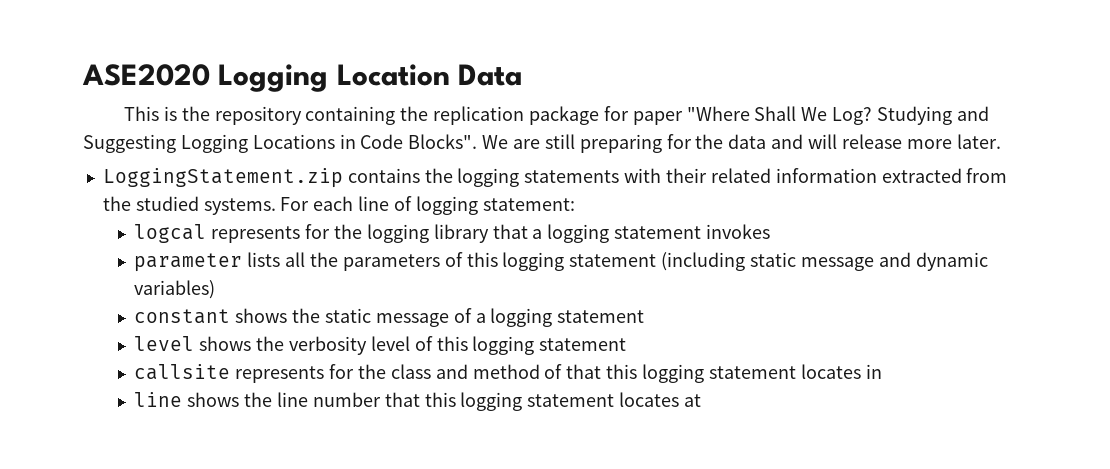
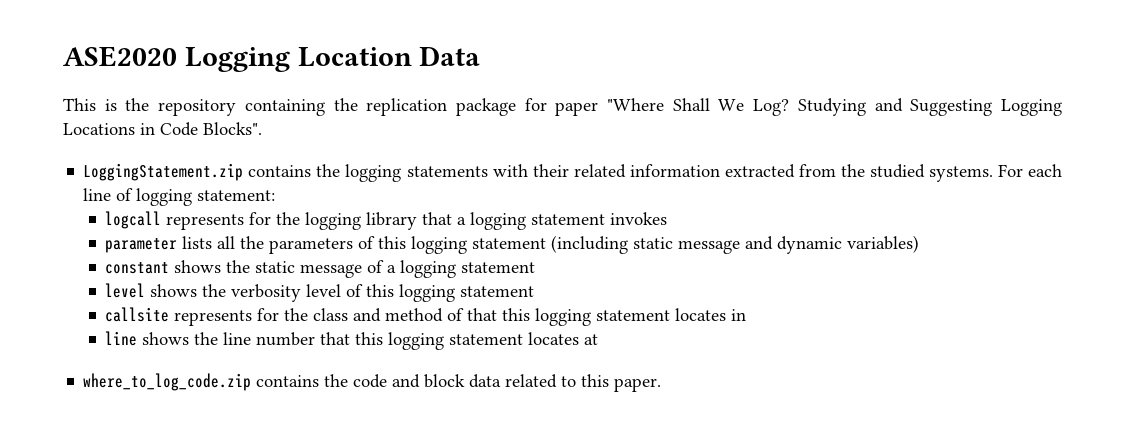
- We are still preparing for the data and will release more later.
- logcal represents for the logging library that a logging statement invokes
+ logcall represents for the logging library that a logging statement invokes
+ where_to_log_code.zip contains the code and block data related to this paper.

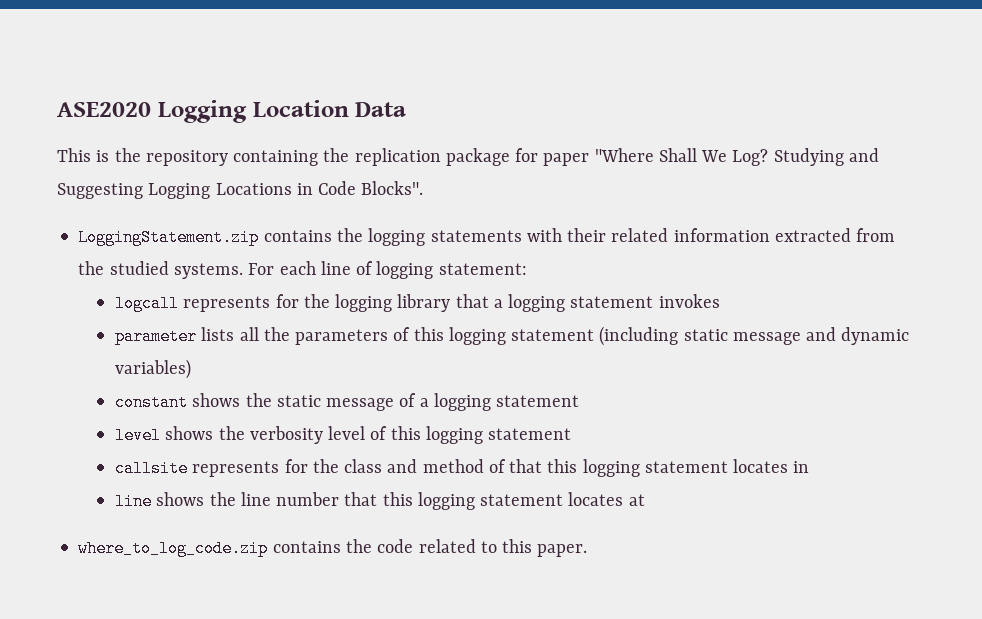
- where_to_log_code.zip contains the code and block data related to this paper.
+ where_to_log_code.zip contains the code related to this paper.

